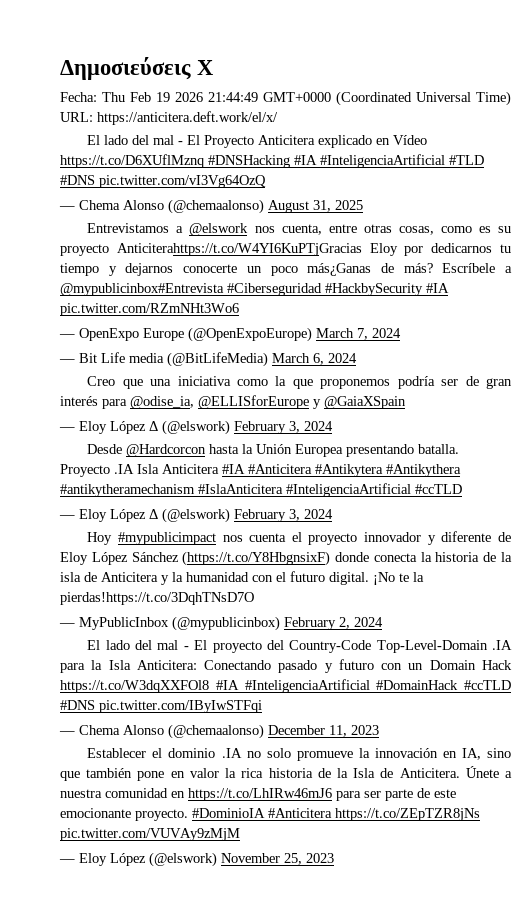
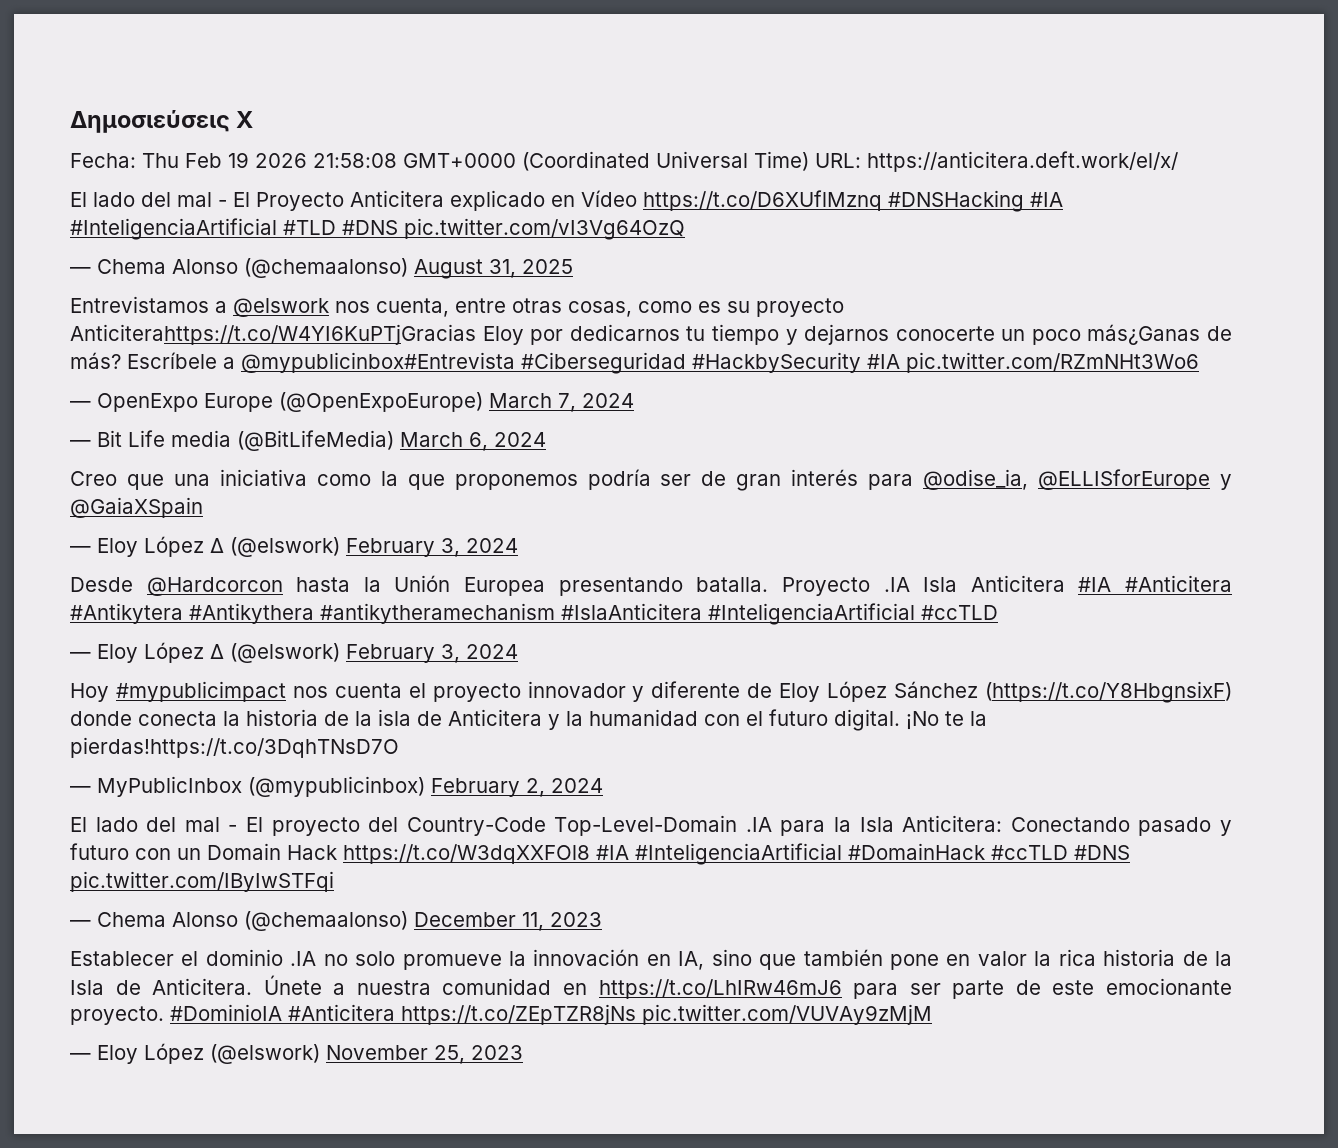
- Fecha: Thu Feb 19 2026 21:44:49 GMT+0000 (Coordinated Universal Time) URL: https://anticitera.deft.work/el/x/
+ Fecha: Thu Feb 19 2026 21:58:08 GMT+0000 (Coordinated Universal Time) URL: https://anticitera.deft.work/el/x/

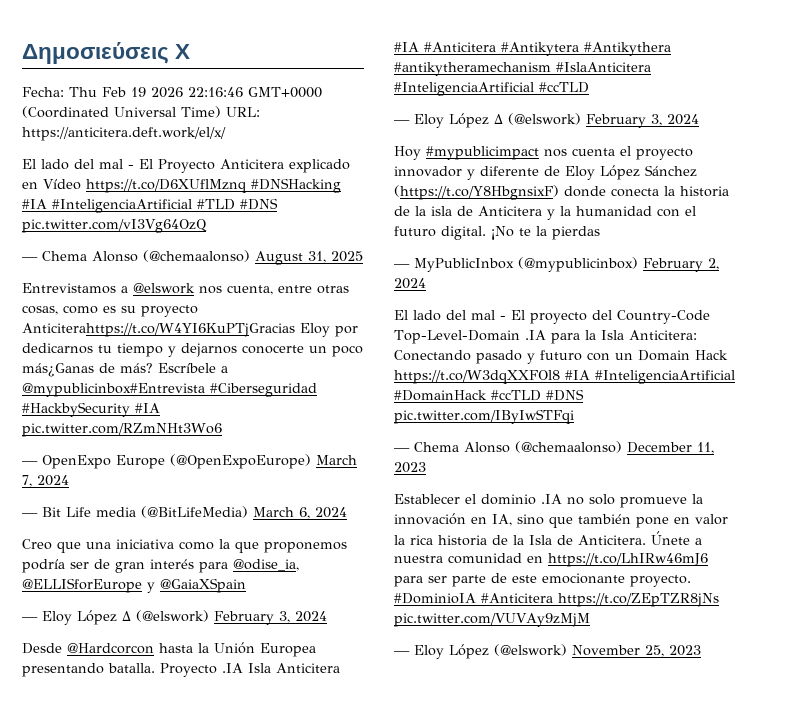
- Fecha: Thu Feb 19 2026 21:58:08 GMT+0000 (Coordinated Universal Time) URL: https://anticitera.deft.work/el/x/
+ Fecha: Thu Feb 19 2026 22:16:46 GMT+0000 (Coordinated Universal Time) URL: https://anticitera.deft.work/el/x/
- ¡No te la pierdas!https://t.co/3DqhTNsD7O
+ ¡No te la pierdas

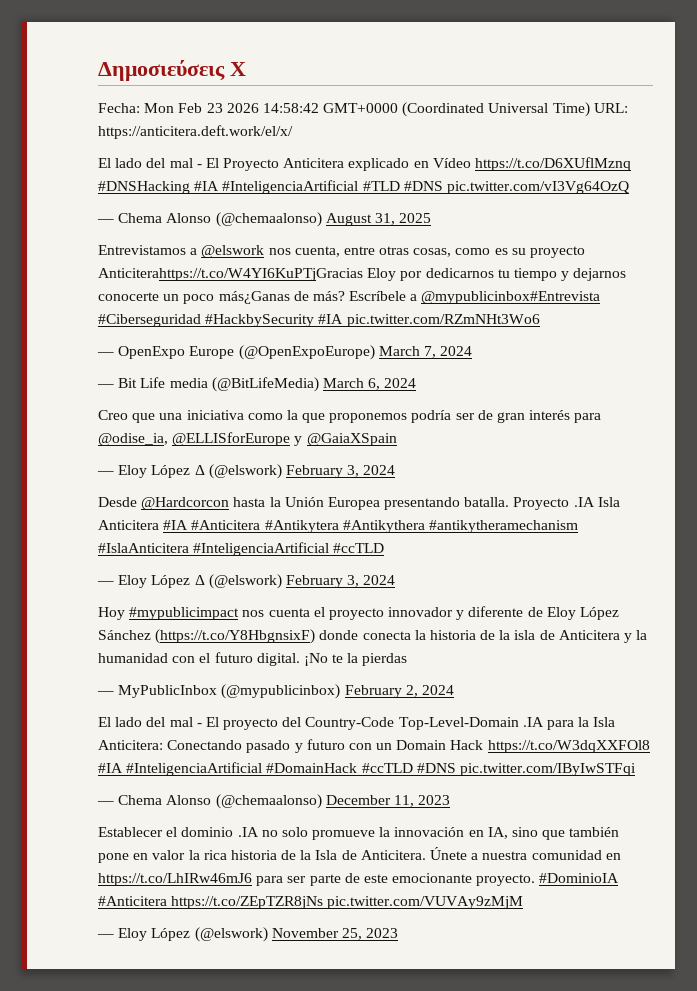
- Fecha: Thu Feb 19 2026 22:16:46 GMT+0000 (Coordinated Universal Time) URL: https://anticitera.deft.work/el/x/
+ Fecha: Mon Feb 23 2026 14:58:42 GMT+0000 (Coordinated Universal Time) URL: https://anticitera.deft.work/el/x/

